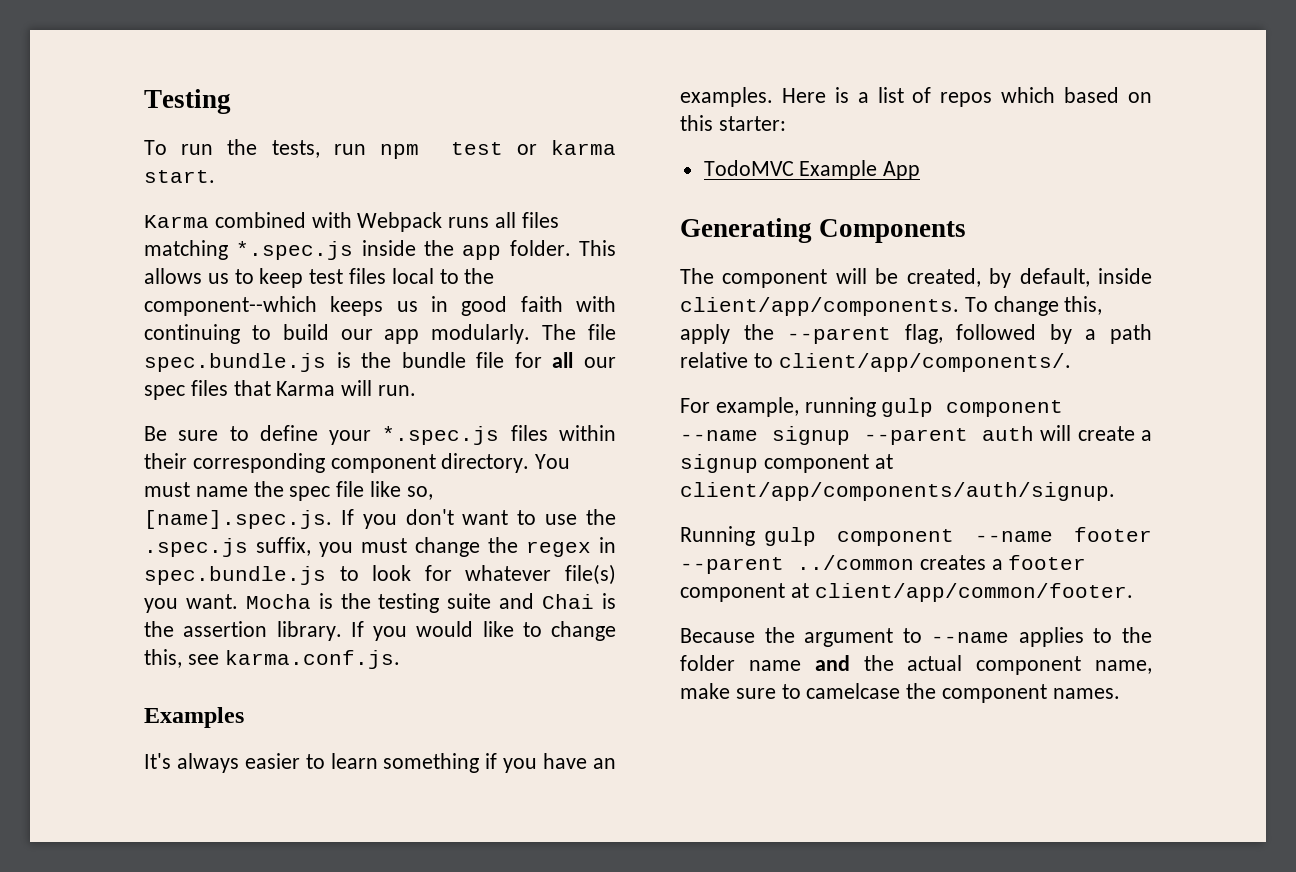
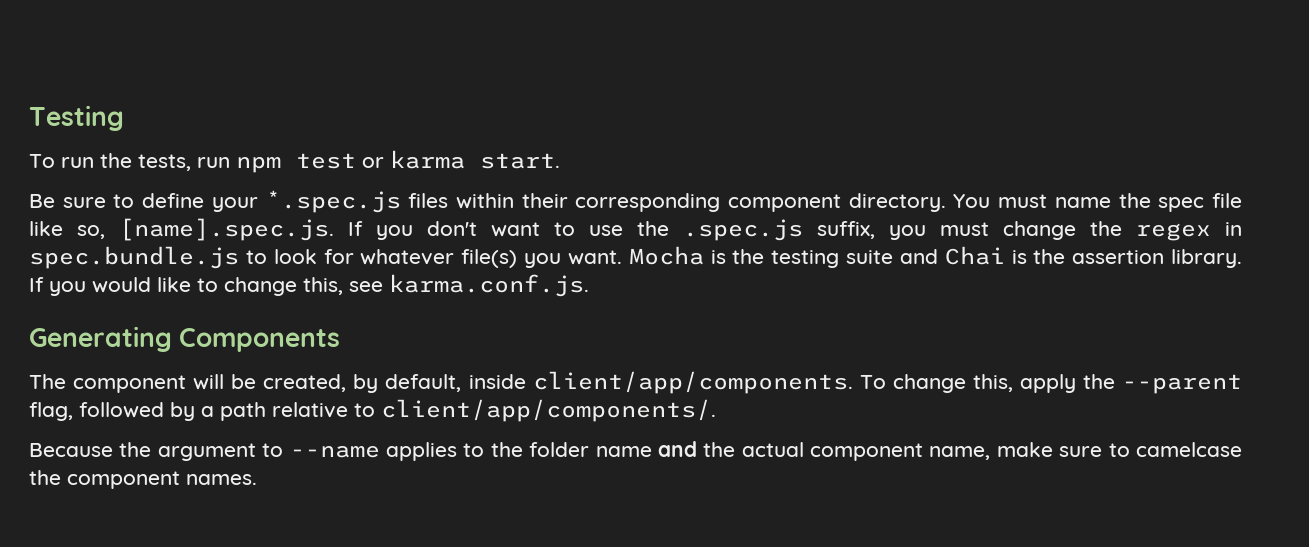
- Karma combined with Webpack runs all files matching *.spec.js inside the app folder. This allows us to keep test files local to the component--which keeps us in good faith with continuing to build our app modularly. The file spec.bundle.js is the bundle file for all our spec files that Karma will run.
- Examples
- It's always easier to learn something if you have an examples. Here is a list of repos which based on this starter:
- TodoMVC Example App
- For example, running gulp component --name signup --parent auth will create a signup component at client/app/components/auth/signup.
- Running gulp component --name footer --parent ../common creates a footer component at client/app/common/footer.

